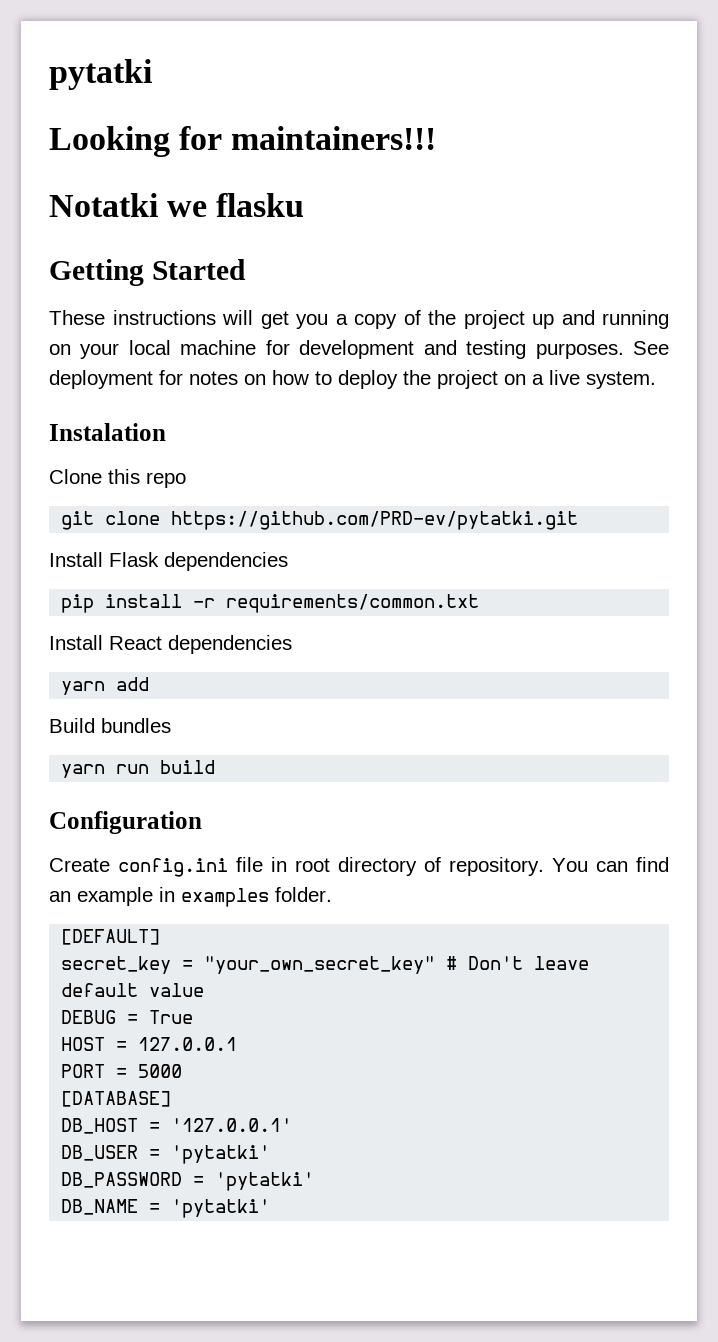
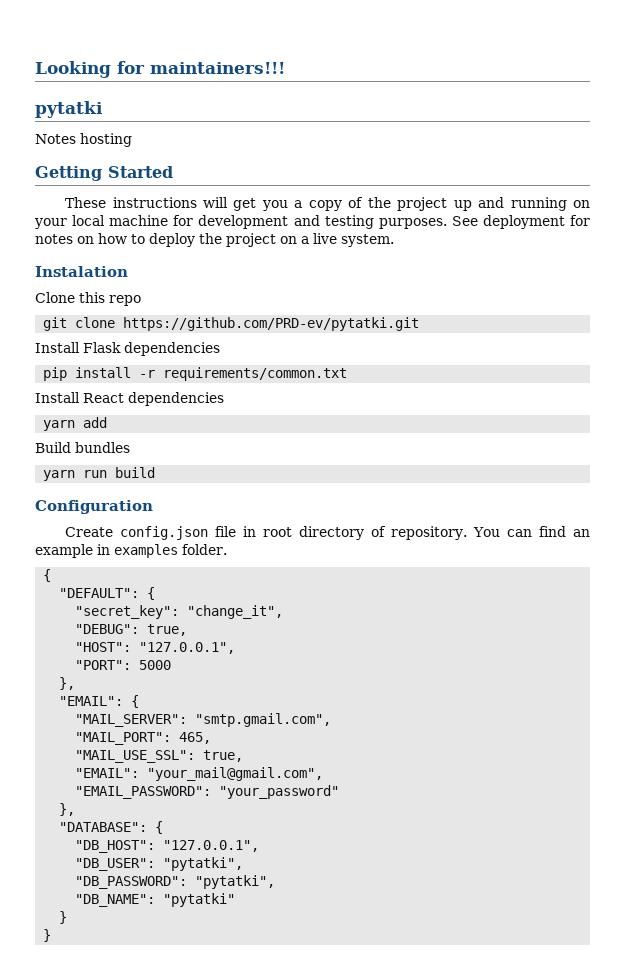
- pytatki
- Notatki we flasku
+ pytatki
+ Notes hosting
- Create config.ini file in root directory of repository.
+ Create config.json file in root directory of repository.
  You can find an example in examples folder.
- [DEFAULT]
- secret_key = "your_own_secret_key" # Don't leave default value
- DEBUG = True
- HOST = 127.0.0.1
- PORT = 5000
- [DATABASE]
- DB_HOST = '127.0.0.1'
- DB_USER = 'pytatki'
- DB_PASSWORD = 'pytatki'
- DB_NAME = 'pytatki'
+ {
+ "DEFAULT": {
+ "secret_key": "change_it",
+ "DEBUG": true,
+ "HOST": "127.0.0.1",
+ "PORT": 5000
+ },
+ "EMAIL": {
+ "MAIL_SERVER": "smtp.gmail.com",
+ "MAIL_PORT": 465,
+ "MAIL_USE_SSL": true,
+ "EMAIL": "your_mail@gmail.com",
+ "EMAIL_PASSWORD": "your_password"
+ },
+ "DATABASE": {
+ "DB_HOST": "127.0.0.1",
+ "DB_USER": "pytatki",
+ "DB_PASSWORD": "pytatki",
+ "DB_NAME": "pytatki"
+ }
+ }

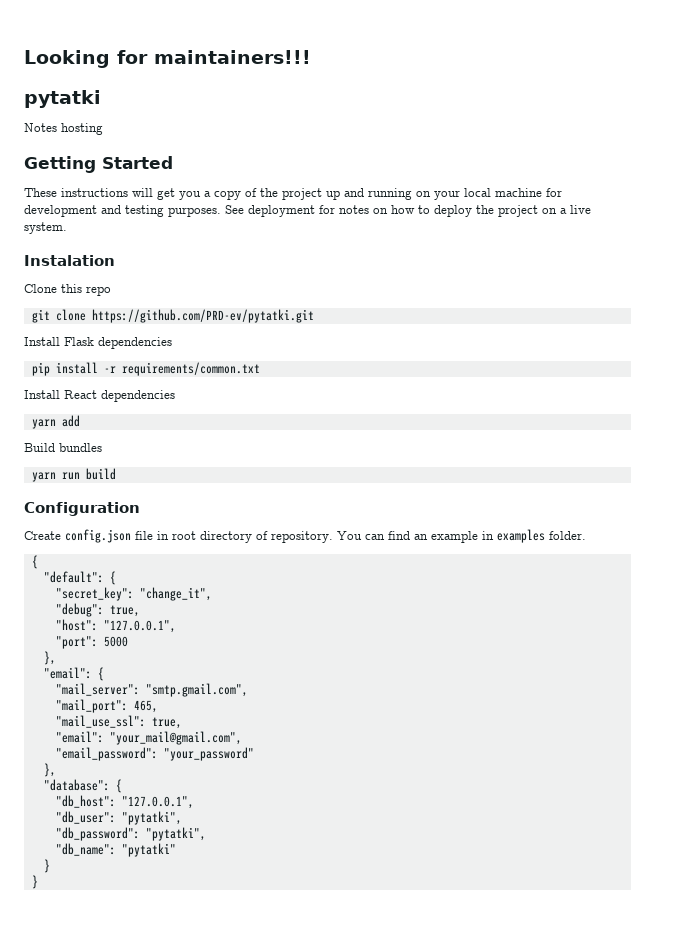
- "DEFAULT": {
+ "default": {
- "DEBUG": true,
- "HOST": "127.0.0.1",
- "PORT": 5000
+ "debug": true,
+ "host": "127.0.0.1",
+ "port": 5000
- "EMAIL": {
- "MAIL_SERVER": "smtp.gmail.com",
+ "email": {
+ "mail_server": "smtp.gmail.com",
- "MAIL_PORT": 465,
+ "mail_port": 465,
- "MAIL_USE_SSL": true,
- "EMAIL": "your_mail@gmail.com",
+ "mail_use_ssl": true,
+ "email": "your_mail@gmail.com",
- "EMAIL_PASSWORD": "your_password"
+ "email_password": "your_password"
- "DATABASE": {
- "DB_HOST": "127.0.0.1",
- "DB_USER": "pytatki",
- "DB_PASSWORD": "pytatki",
- "DB_NAME": "pytatki"
+ "database": {
+ "db_host": "127.0.0.1",
+ "db_user": "pytatki",
+ "db_password": "pytatki",
+ "db_name": "pytatki"

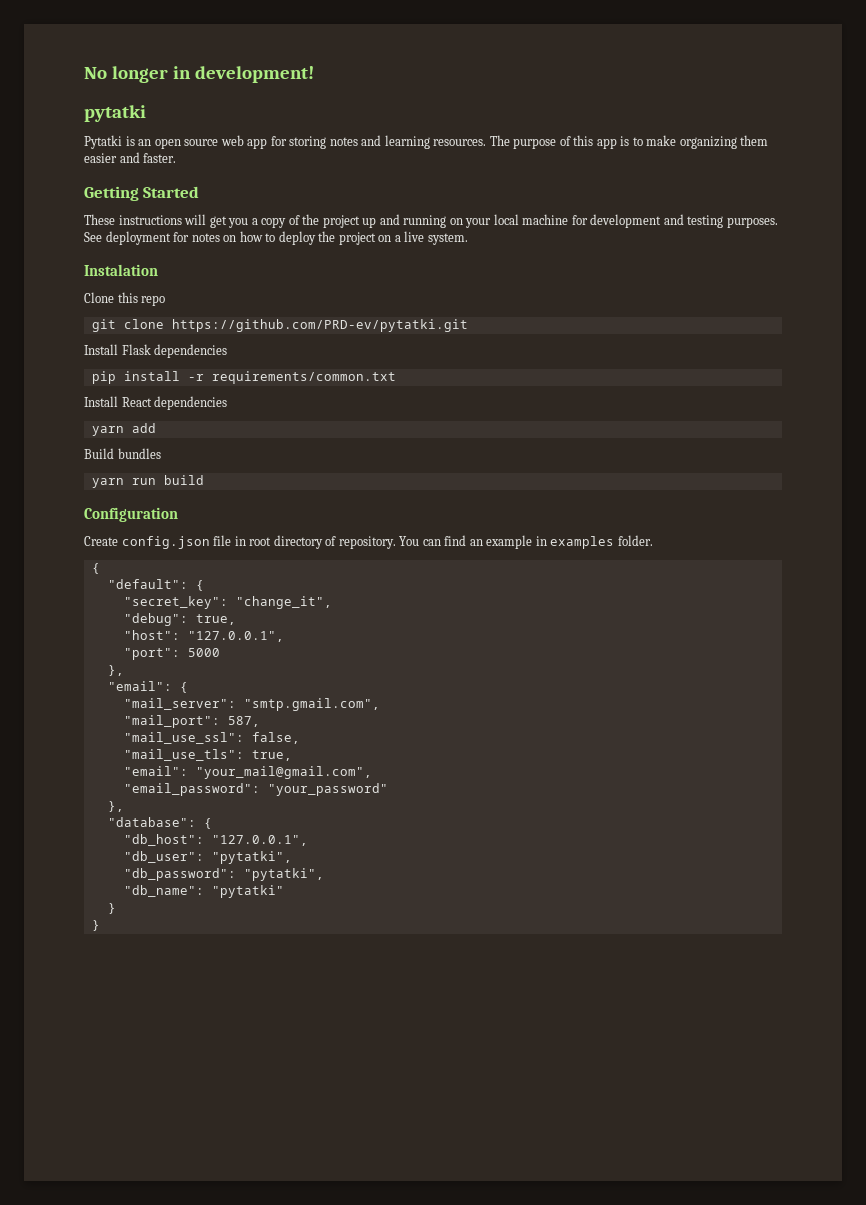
- Looking for maintainers!!!
+ No longer in development!
  pytatki
- Notes hosting
+ Pytatki is an open source web app for storing notes and learning resources. The purpose of this app is to make organizing them easier and faster.
- "mail_port": 465,
+ "mail_port": 587,
- "mail_use_ssl": true,
+ "mail_use_ssl": false,
+ "mail_use_tls": true,

